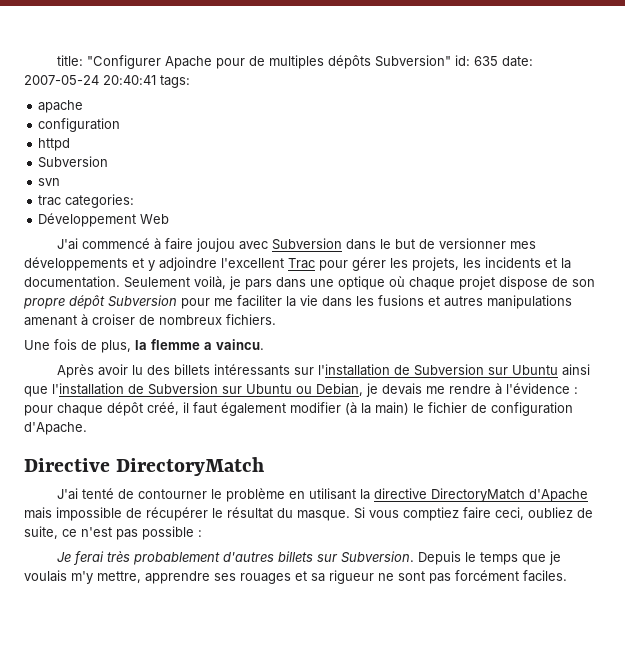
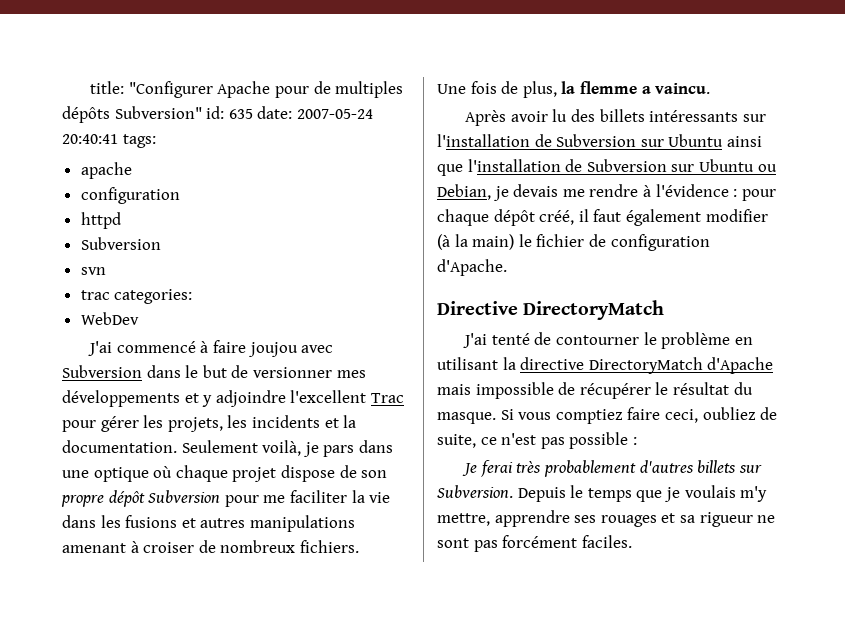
- Développement Web
+ WebDev

